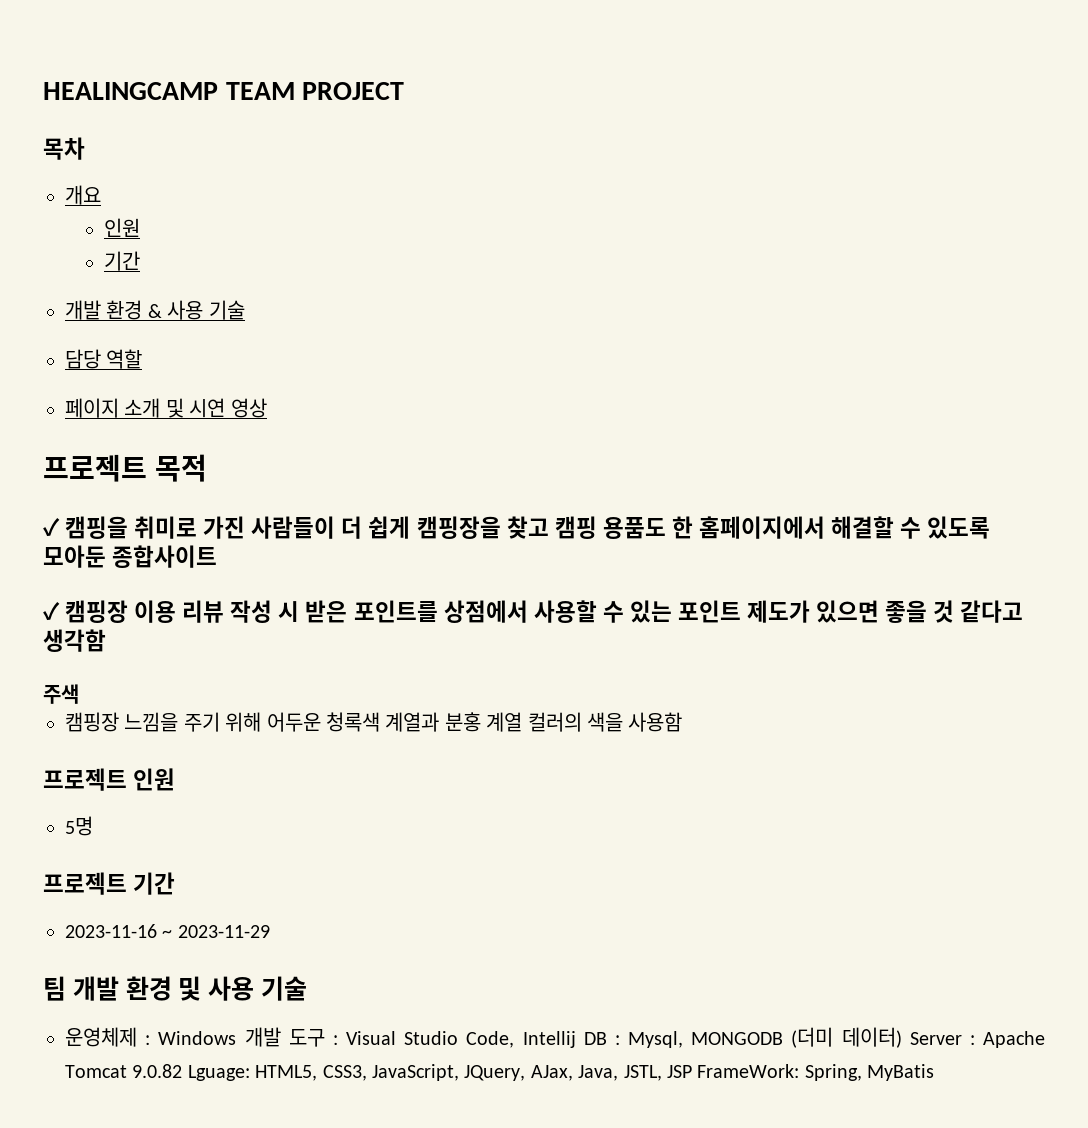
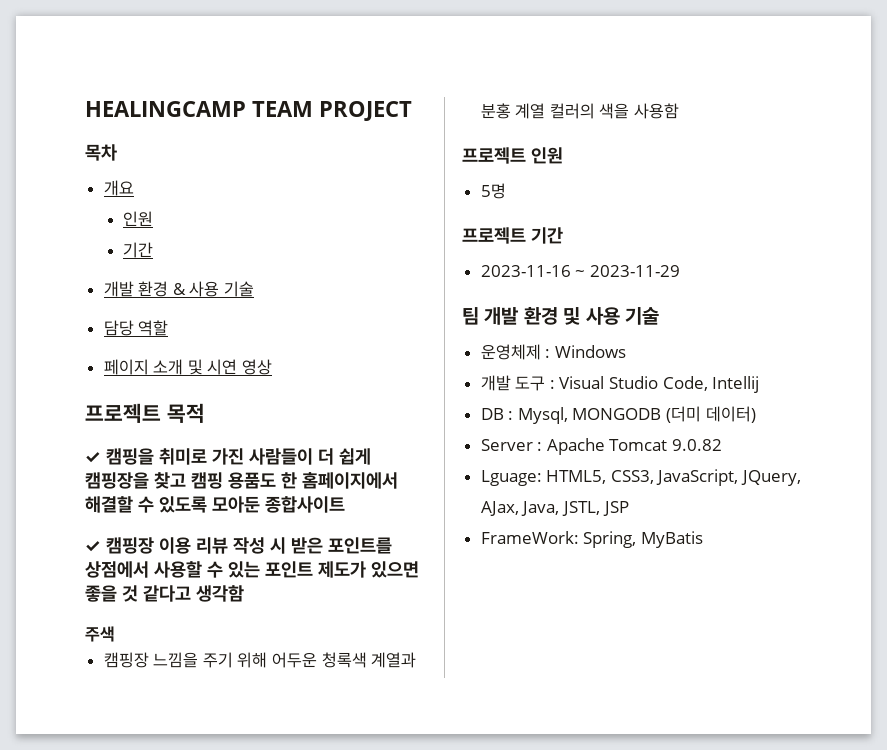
- 운영체제 : Windows 개발 도구 : Visual Studio Code, Intellij DB : Mysql, MONGODB (더미 데이터) Server : Apache Tomcat 9.0.82 Lguage: HTML5, CSS3, JavaScript, JQuery, AJax, Java, JSTL, JSP FrameWork: Spring, MyBatis
+ 운영체제 : Windows
+ 개발 도구 : Visual Studio Code, Intellij
+ DB : Mysql, MONGODB (더미 데이터)
+ Server : Apache Tomcat 9.0.82
+ Lguage: HTML5, CSS3, JavaScript, JQuery, AJax, Java, JSTL, JSP
+ FrameWork: Spring, MyBatis

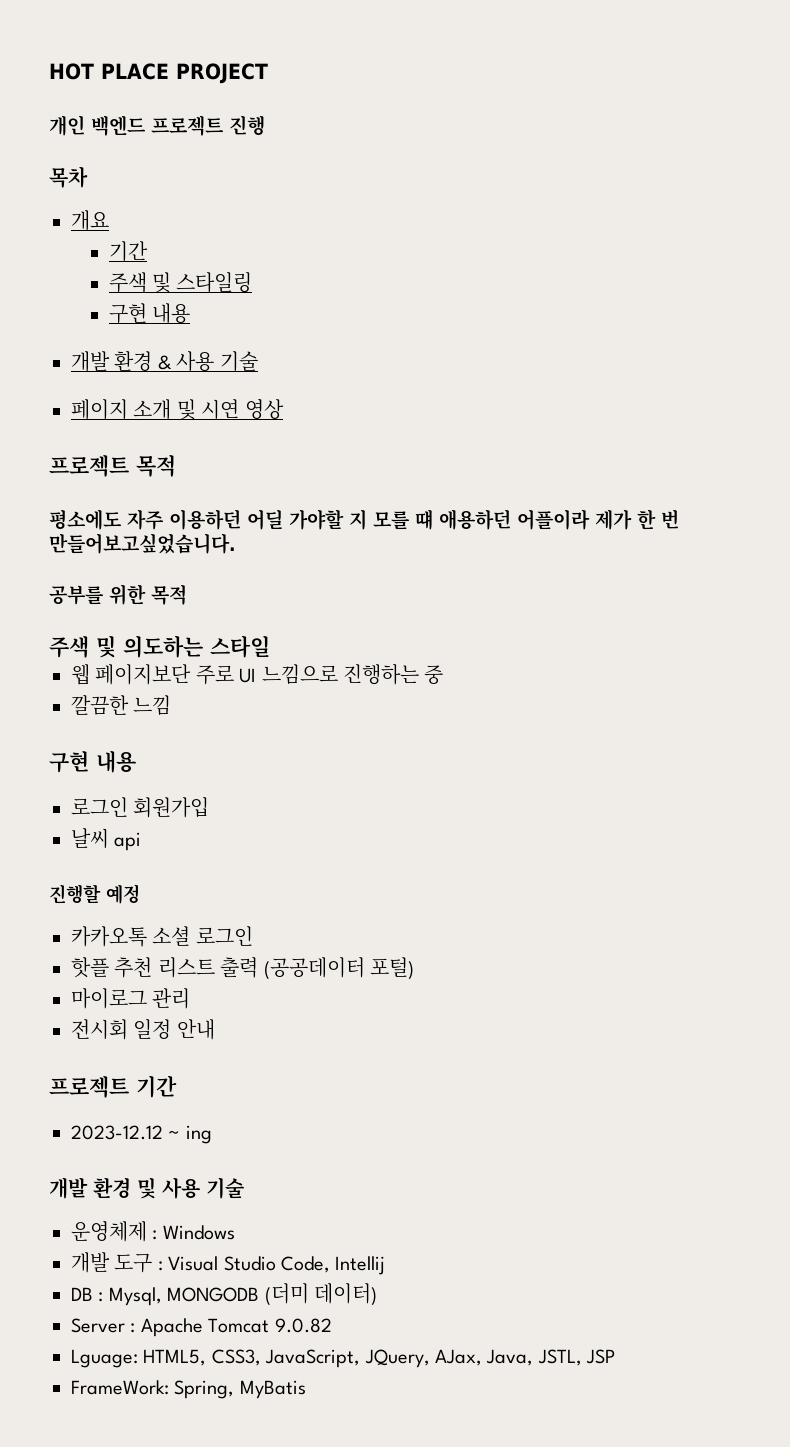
- HEALINGCAMP TEAM PROJECT
+ HOT PLACE PROJECT
+ 개인 백엔드 프로젝트 진행
  목차
  개요
- 인원
  기간
+ 주색 및 스타일링
+ 구현 내용
- 담당 역할
- ✓ 캠핑을 취미로 가진 사람들이 더 쉽게 캠핑장을 찾고 캠핑 용품도 한 홈페이지에서 해결할 수 있도록 모아둔 종합사이트
- ✓ 캠핑장 이용 리뷰 작성 시 받은 포인트를 상점에서 사용할 수 있는 포인트 제도가 있으면 좋을 것 같다고 생각함
- 주색
- 캠핑장 느낌을 주기 위해 어두운 청록색 계열과 분홍 계열 컬러의 색을 사용함
- 프로젝트 인원
- 5명
+ 평소에도 자주 이용하던 어딜 가야할 지 모를 떄 애용하던 어플이라 제가 한 번 만들어보고싶었습니다.
+ 공부를 위한 목적
+ 주색 및 의도하는 스타일
+ 웹 페이지보단 주로 UI 느낌으로 진행하는 중
+ 깔끔한 느낌
+ 구현 내용
+ 로그인 회원가입
+ 날씨 api
+ 진행할 예정
+ 카카오톡 소셜 로그인
+ 핫플 추천 리스트 출력 (공공데이터 포털)
+ 마이로그 관리
+ 전시회 일정 안내
  프로젝트 기간
- 2023-11-16 ~ 2023-11-29
- 팀 개발 환경 및 사용 기술
+ 2023-12.12 ~ ing
+ 개발 환경 및 사용 기술

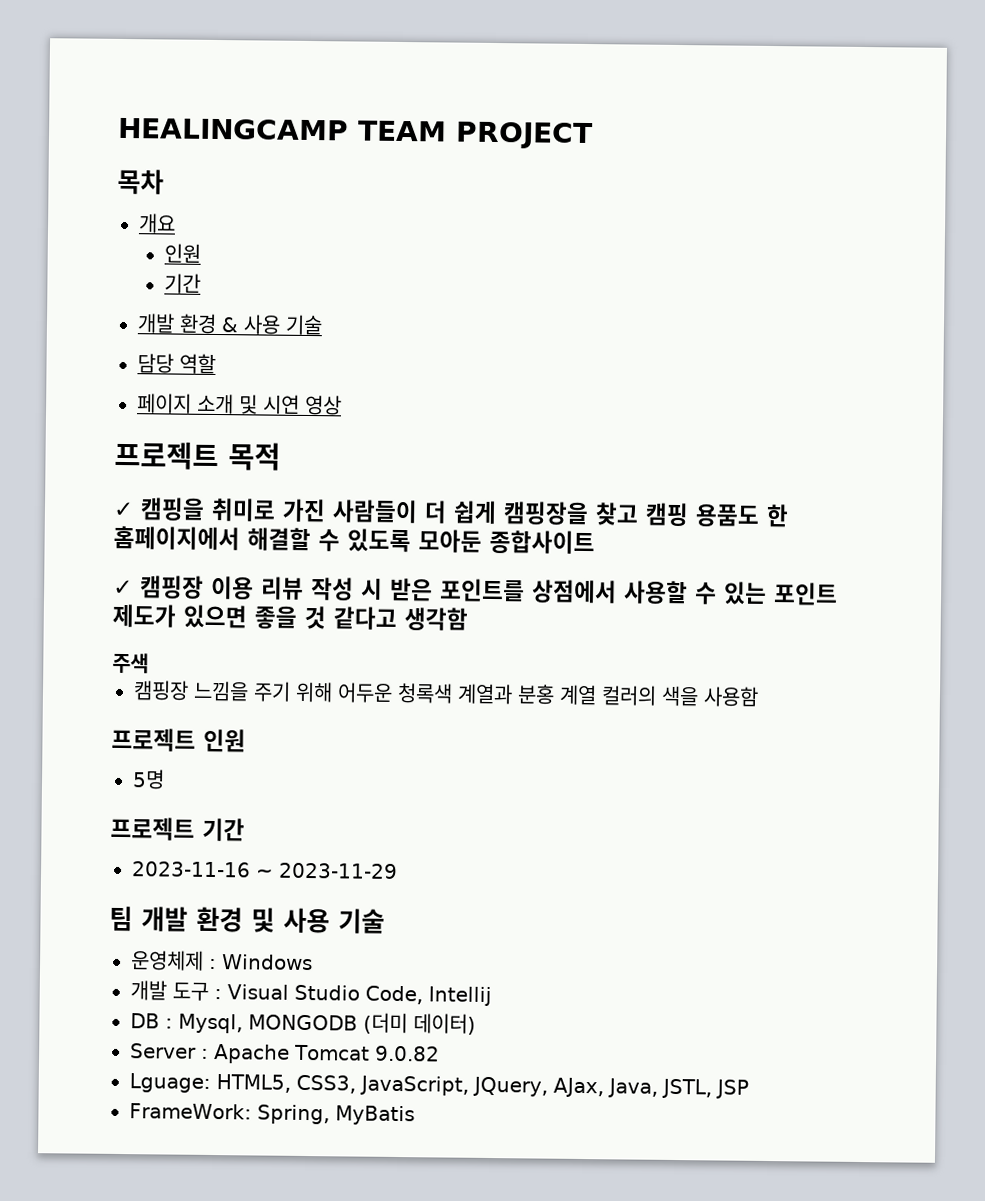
- HOT PLACE PROJECT
+ HEALINGCAMP TEAM PROJECT
- 개인 백엔드 프로젝트 진행
  개요
+ 인원
  기간
- 주색 및 스타일링
- 구현 내용
+ 담당 역할
- 평소에도 자주 이용하던 어딜 가야할 지 모를 떄 애용하던 어플이라 제가 한 번 만들어보고싶었습니다.
- 공부를 위한 목적
- 주색 및 의도하는 스타일
- 웹 페이지보단 주로 UI 느낌으로 진행하는 중
- 깔끔한 느낌
- 구현 내용
- 로그인 회원가입
- 날씨 api
- 진행할 예정
- 카카오톡 소셜 로그인
- 핫플 추천 리스트 출력 (공공데이터 포털)
- 마이로그 관리
- 전시회 일정 안내
+ ✓ 캠핑을 취미로 가진 사람들이 더 쉽게 캠핑장을 찾고 캠핑 용품도 한 홈페이지에서 해결할 수 있도록 모아둔 종합사이트
+ ✓ 캠핑장 이용 리뷰 작성 시 받은 포인트를 상점에서 사용할 수 있는 포인트 제도가 있으면 좋을 것 같다고 생각함
+ 주색
+ 캠핑장 느낌을 주기 위해 어두운 청록색 계열과 분홍 계열 컬러의 색을 사용함
+ 프로젝트 인원
+ 5명
  프로젝트 기간
- 2023-12.12 ~ ing
- 개발 환경 및 사용 기술
+ 2023-11-16 ~ 2023-11-29
+ 팀 개발 환경 및 사용 기술

